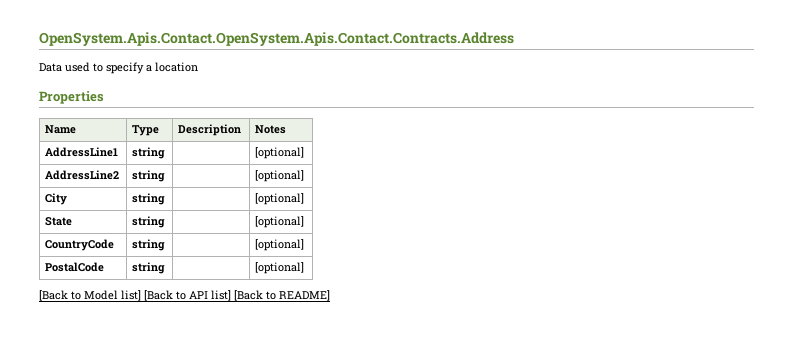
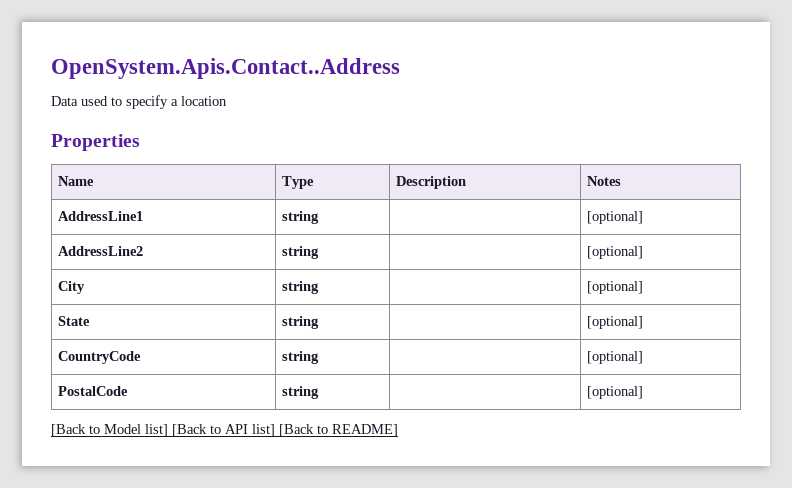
- OpenSystem.Apis.Contact.OpenSystem.Apis.Contact.Contracts.Address
+ OpenSystem.Apis.Contact..Address

